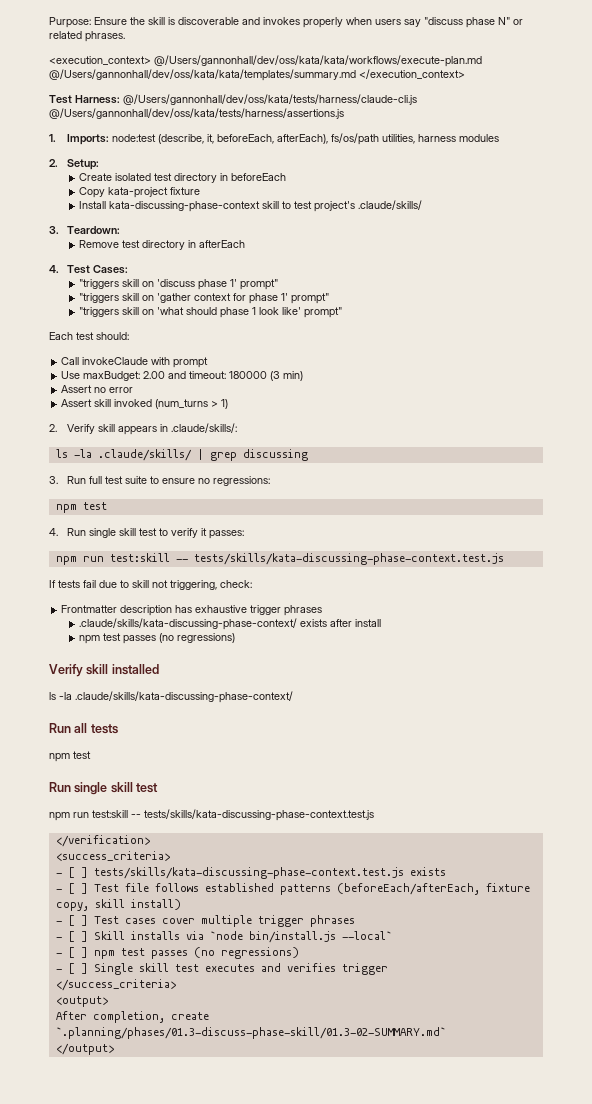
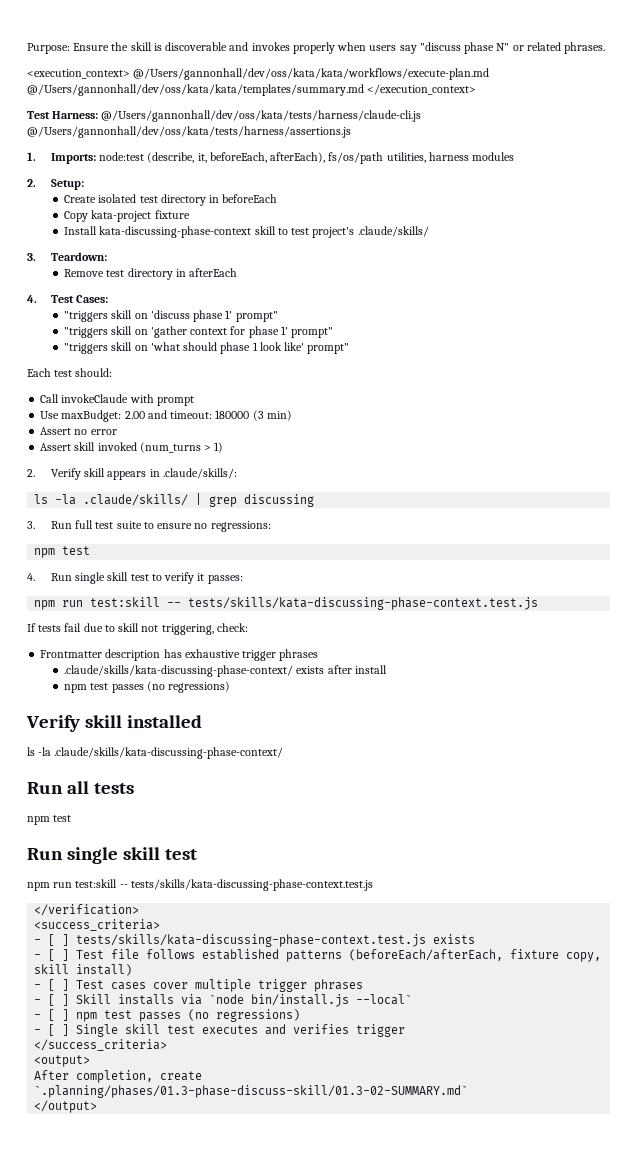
- After completion, create `.planning/phases/01.3-discuss-phase-skill/01.3-02-SUMMARY.md`
+ After completion, create `.planning/phases/01.3-phase-discuss-skill/01.3-02-SUMMARY.md`

